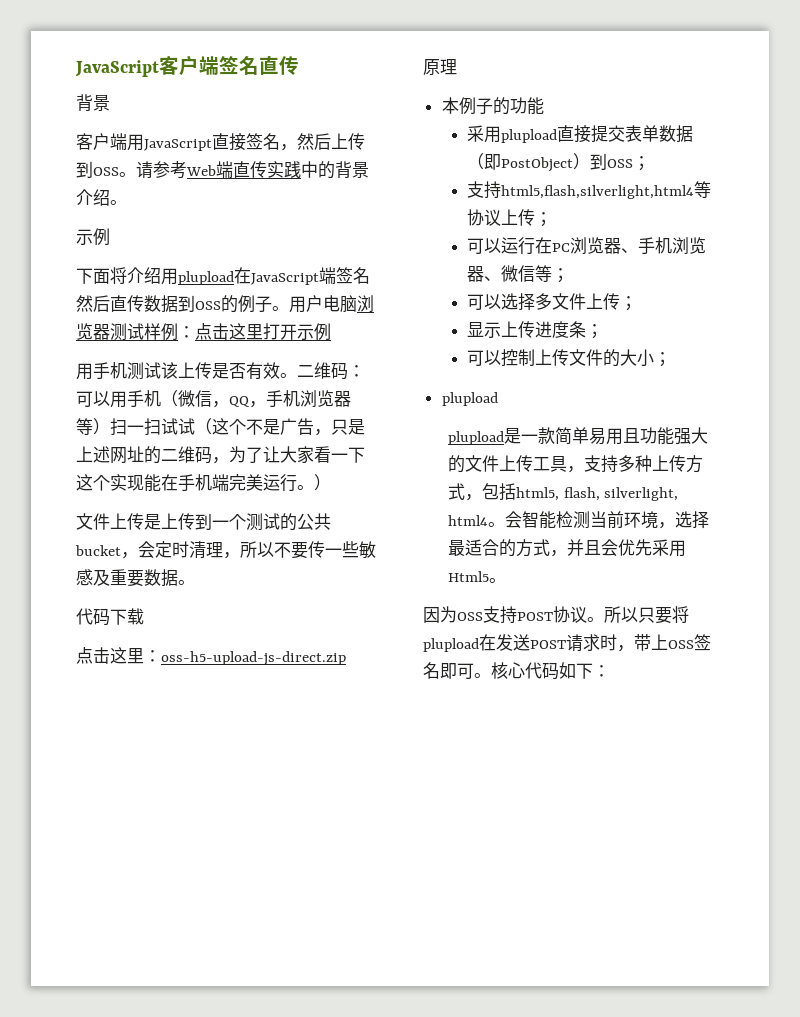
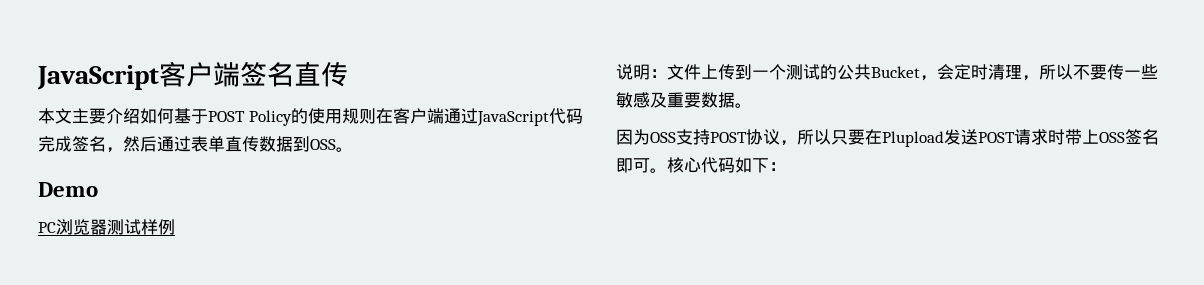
  JavaScript客户端签名直传
- 背景
- 客户端用JavaScript直接签名，然后上传到OSS。请参考Web端直传实践中的背景介绍。
- 示例
- 下面将介绍用plupload在JavaScript端签名然后直传数据到OSS的例子。用户电脑浏览器测试样例：点击这里打开示例
- 用手机测试该上传是否有效。二维码：可以用手机（微信，QQ，手机浏览器等）扫一扫试试（这个不是广告，只是上述网址的二维码，为了让大家看一下这个实现能在手机端完美运行。）
- 文件上传是上传到一个测试的公共bucket，会定时清理，所以不要传一些敏感及重要数据。
+ 本文主要介绍如何基于POST Policy的使用规则在客户端通过JavaScript代码完成签名，然后通过表单直传数据到OSS。
+ Demo
+ PC浏览器测试样例
+ 说明：文件上传到一个测试的公共Bucket，会定时清理，所以不要传一些敏感及重要数据。
- 代码下载
- 点击这里：oss-h5-upload-js-direct.zip
- 原理
- 本例子的功能
- 采用plupload直接提交表单数据（即PostObject）到OSS；
- 支持html5,flash,silverlight,html4等协议上传；
- 可以运行在PC浏览器、手机浏览器、微信等；
- 可以选择多文件上传；
- 显示上传进度条；
- 可以控制上传文件的大小；
- plupload
- plupload是一款简单易用且功能强大的文件上传工具，支持多种上传方式，包括html5, flash, silverlight, html4。会智能检测当前环境，选择最适合的方式，并且会优先采用Html5。
- 因为OSS支持POST协议。所以只要将plupload在发送POST请求时，带上OSS签名即可。
+ 因为OSS支持POST协议，所以只要在Plupload发送POST请求时带上OSS签名即可。

